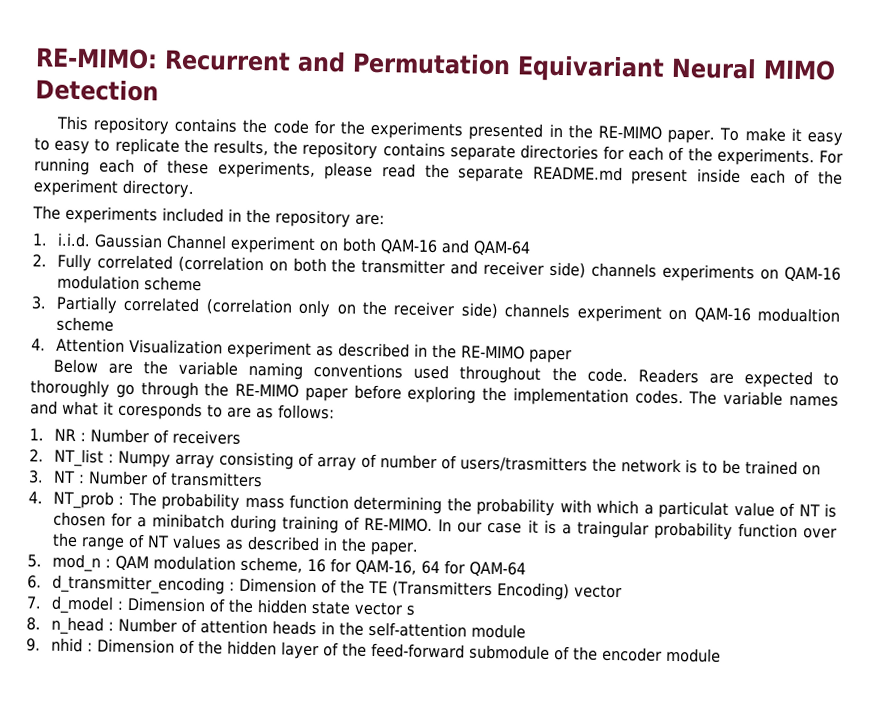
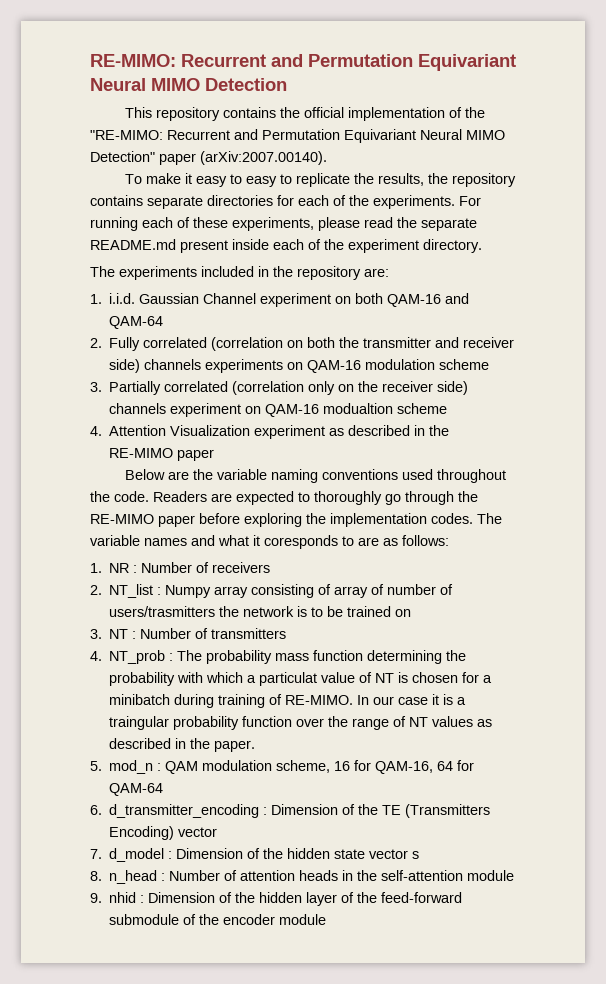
- This repository contains the code for the experiments presented in the RE-MIMO paper. To make it easy to easy to replicate the results, the repository contains separate directories for each of the experiments.
+ This repository contains the official implementation of the "RE-MIMO: Recurrent and Permutation Equivariant Neural MIMO Detection" paper (arXiv:2007.00140).
+ To make it easy to easy to replicate the results, the repository contains separate directories for each of the experiments.

